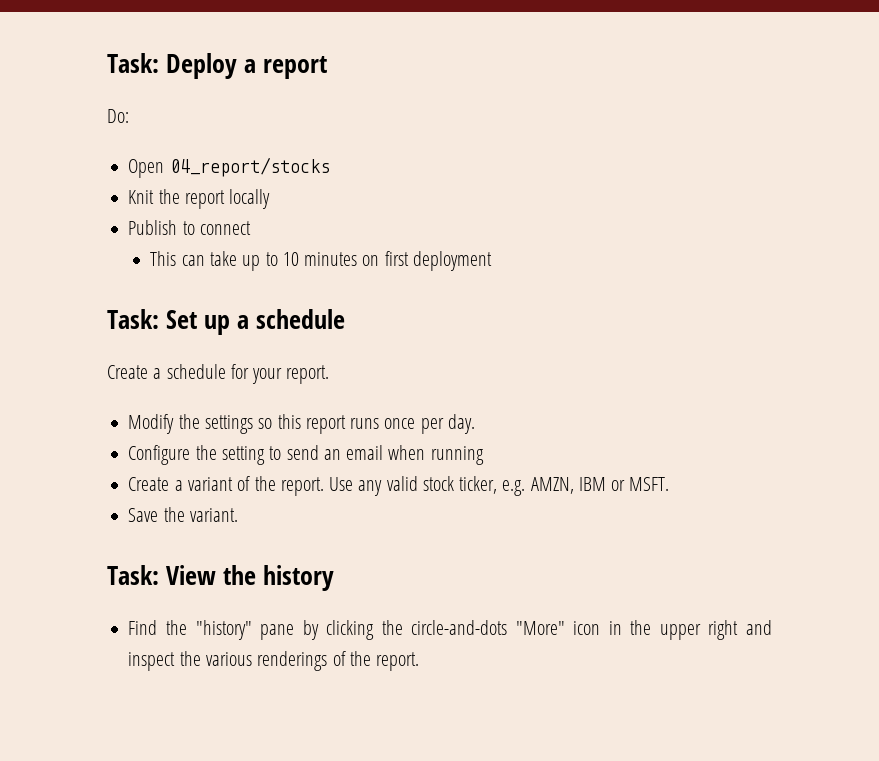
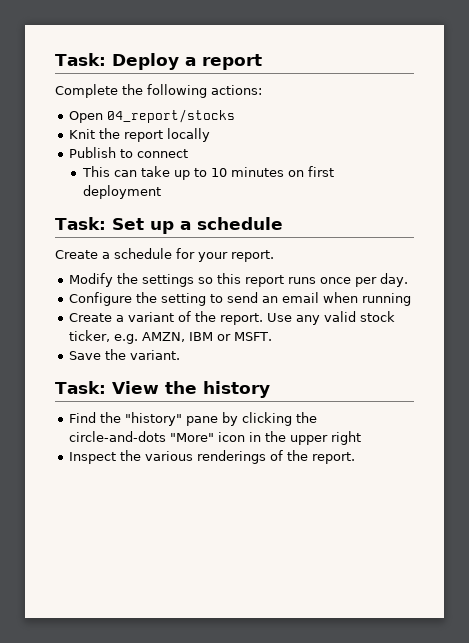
- Do:
+ Complete the following actions:
- Find the "history" pane by clicking the circle-and-dots "More" icon in the upper right and inspect the various renderings of the report.
+ Find the "history" pane by clicking the circle-and-dots "More" icon in the upper right
+ Inspect the various renderings of the report.

